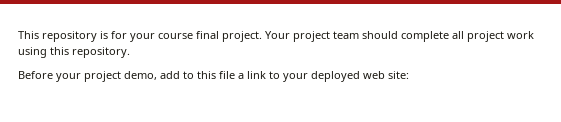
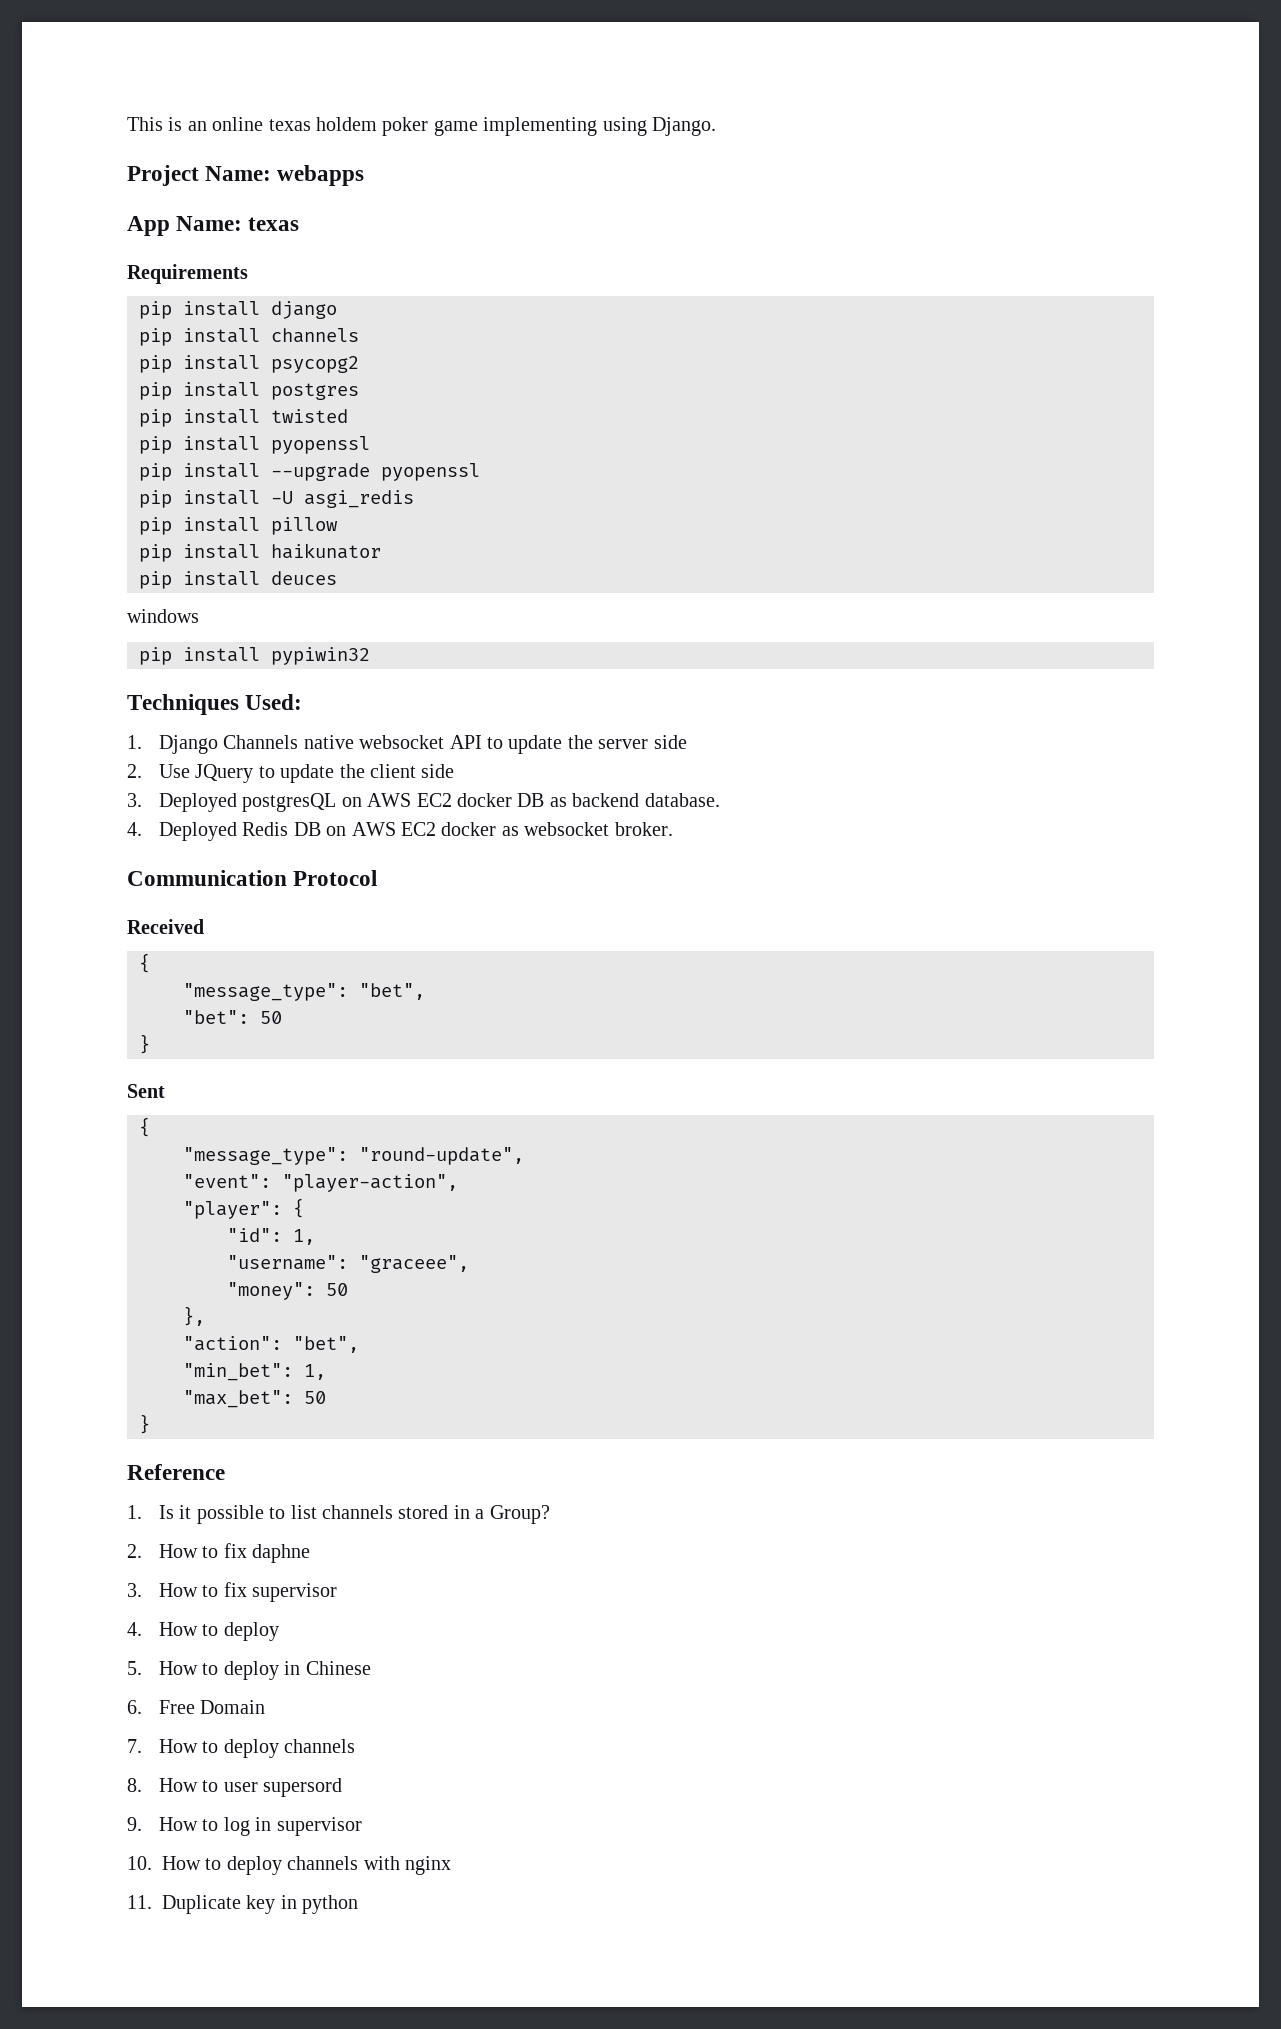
- This repository is for your course final project. Your project team should complete all project work using this repository.
- Before your project demo, add to this file a link to your deployed web site:
+ This is an online texas holdem poker game implementing using Django.
+ Project Name: webapps
+ App Name: texas
+ Requirements
+ pip install django
+ pip install channels
+ pip install psycopg2
+ pip install postgres
+ pip install twisted
+ pip install pyopenssl
+ pip install --upgrade pyopenssl
+ pip install -U asgi_redis
+ pip install pillow
+ pip install haikunator
+ pip install deuces
+ windows
+ pip install pypiwin32
+ Techniques Used:
+ 1. Django Channels native websocket API to update the server side
+ 2. Use JQuery to update the client side
+ 3. Deployed postgresQL on AWS EC2 docker DB as backend database.
+ 4. Deployed Redis DB on AWS EC2 docker as websocket broker.
+ Communication Protocol
+ Received
+ {
+ "message_type": "bet",
+ "bet": 50
+ }
+ Sent
+ {
+ "message_type": "round-update",
+ "event": "player-action",
+ "player": {
+ "id": 1,
+ "username": "graceee",
+ "money": 50
+ },
+ "action": "bet",
+ "min_bet": 1,
+ "max_bet": 50
+ }
+ Reference
+ 1. Is it possible to list channels stored in a Group?
+ 2. How to fix daphne
+ 3. How to fix supervisor
+ 4. How to deploy
+ 5. How to deploy in Chinese
+ 6. Free Domain
+ 7. How to deploy channels
+ 8. How to user supersord
+ 9. How to log in supervisor
+ 10. How to deploy channels with nginx
+ 11. Duplicate key in python

